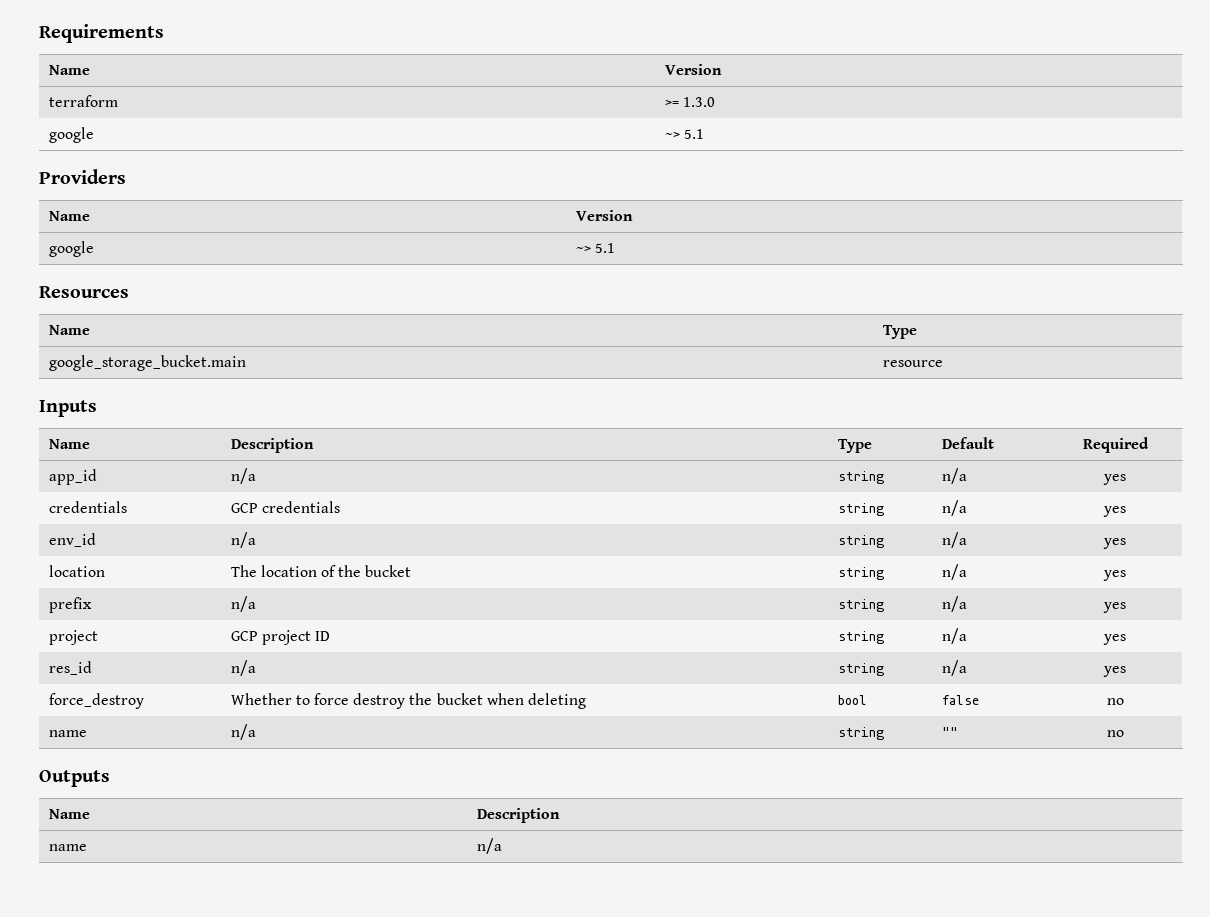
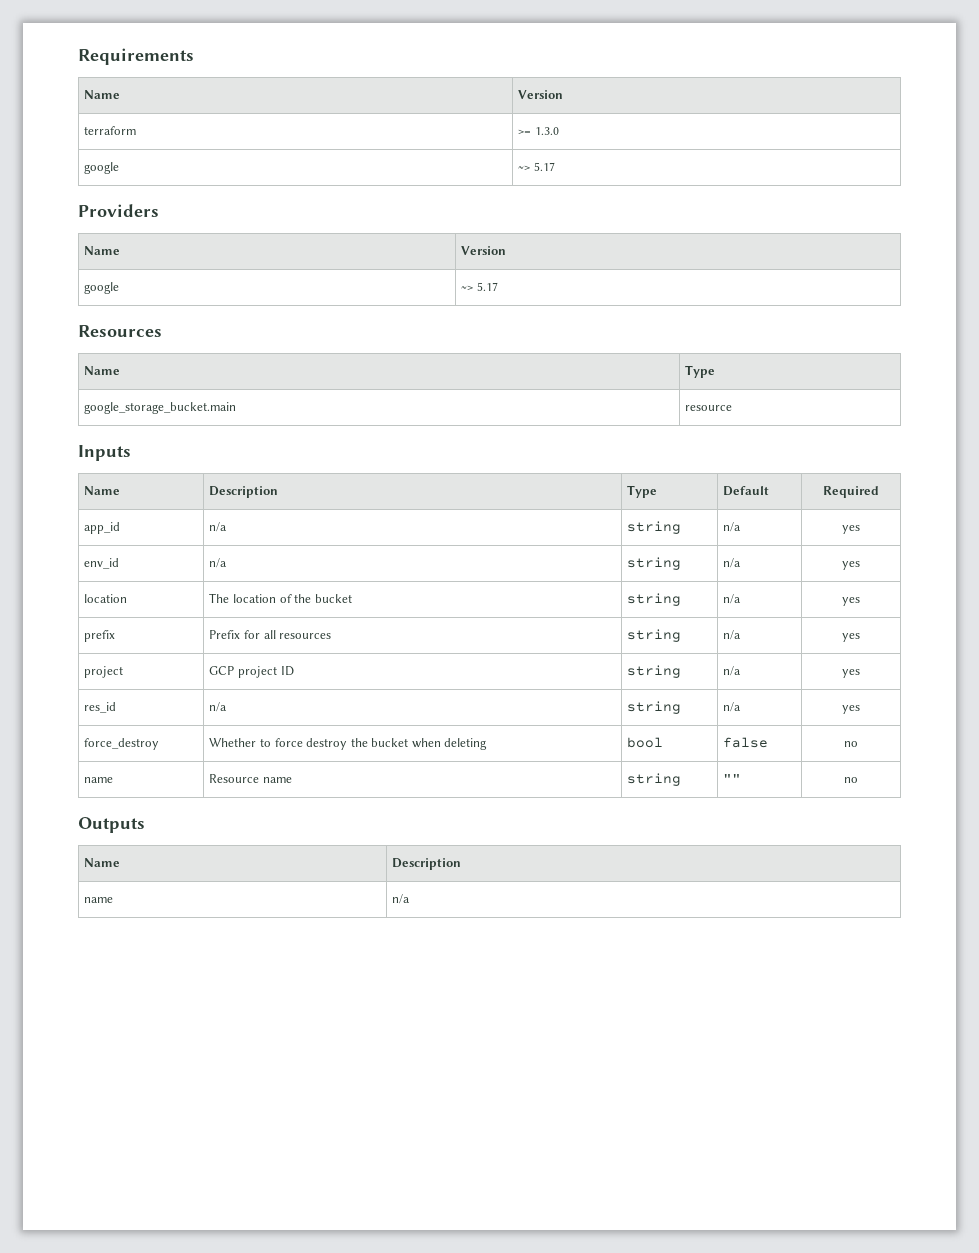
  terraform | >= 1.3.0
- google | ~> 5.1
+ google | ~> 5.17
  Providers
  Name | Version
- google | ~> 5.1
+ google | ~> 5.17
- credentials | GCP credentials | string | n/a | yes
- prefix | n/a | string | n/a | yes
+ prefix | Prefix for all resources | string | n/a | yes
- name | n/a | string | "" | no
+ name | Resource name | string | "" | no

